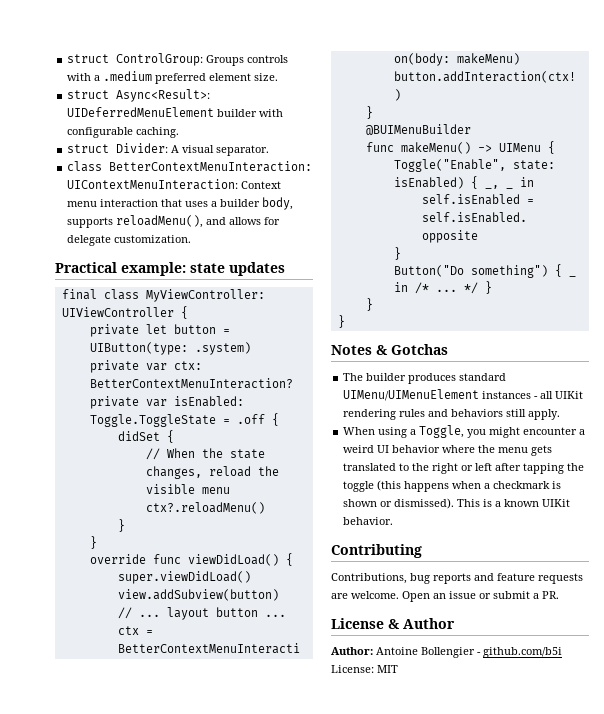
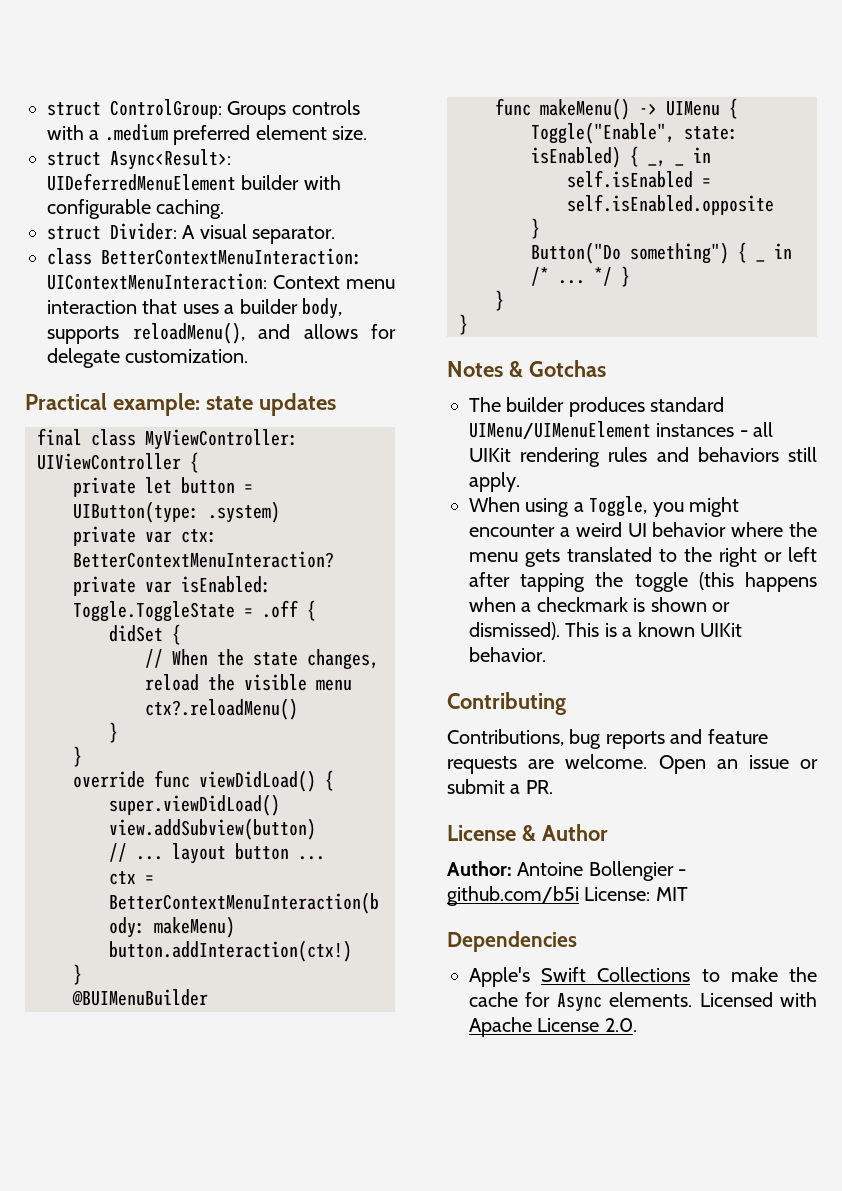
+ Dependencies
+ Apple's Swift Collections to make the cache for Async elements. Licensed with Apache License 2.0.

